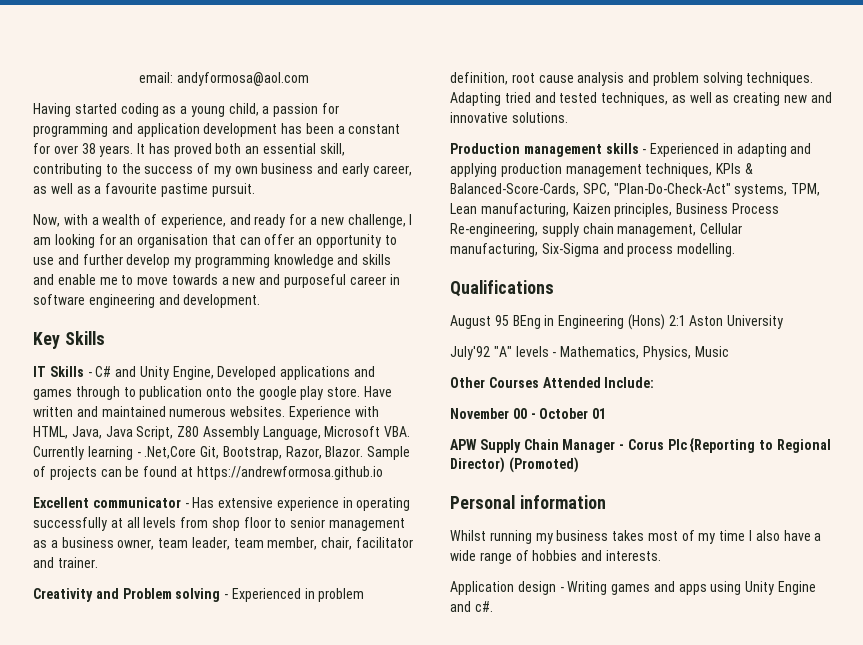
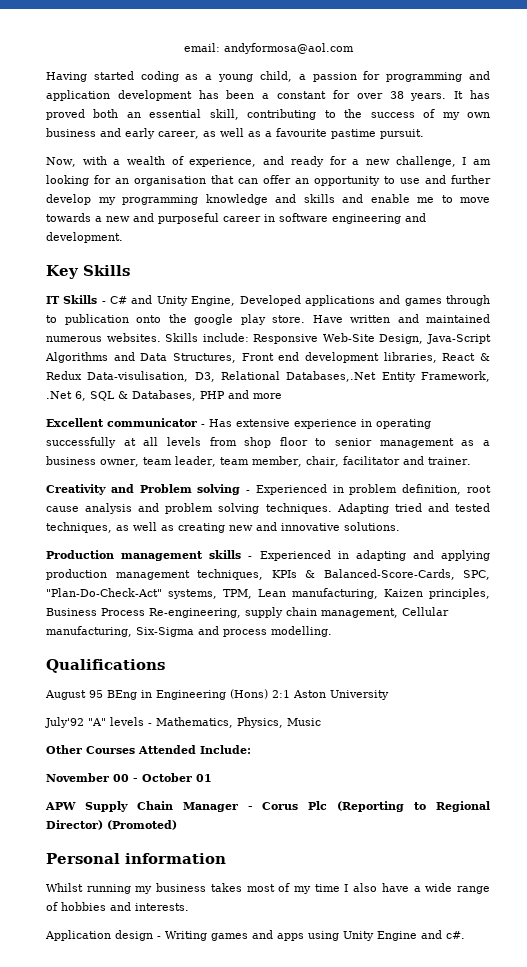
- Experience with HTML, Java, Java Script, Z80 Assembly Language, Microsoft VBA. Currently learning - .Net,Core Git, Bootstrap, Razor, Blazor. Sample of projects can be found at https://andrewformosa.github.io
+ Skills include: Responsive Web-Site Design, Java-Script Algorithms and Data Structures, Front end development libraries, React & Redux Data-visulisation, D3, Relational Databases,.Net Entity Framework, .Net 6, SQL & Databases, PHP and more
- APW Supply Chain Manager - Corus Plc {Reporting to Regional Director) (Promoted)
+ APW Supply Chain Manager - Corus Plc (Reporting to Regional Director) (Promoted)

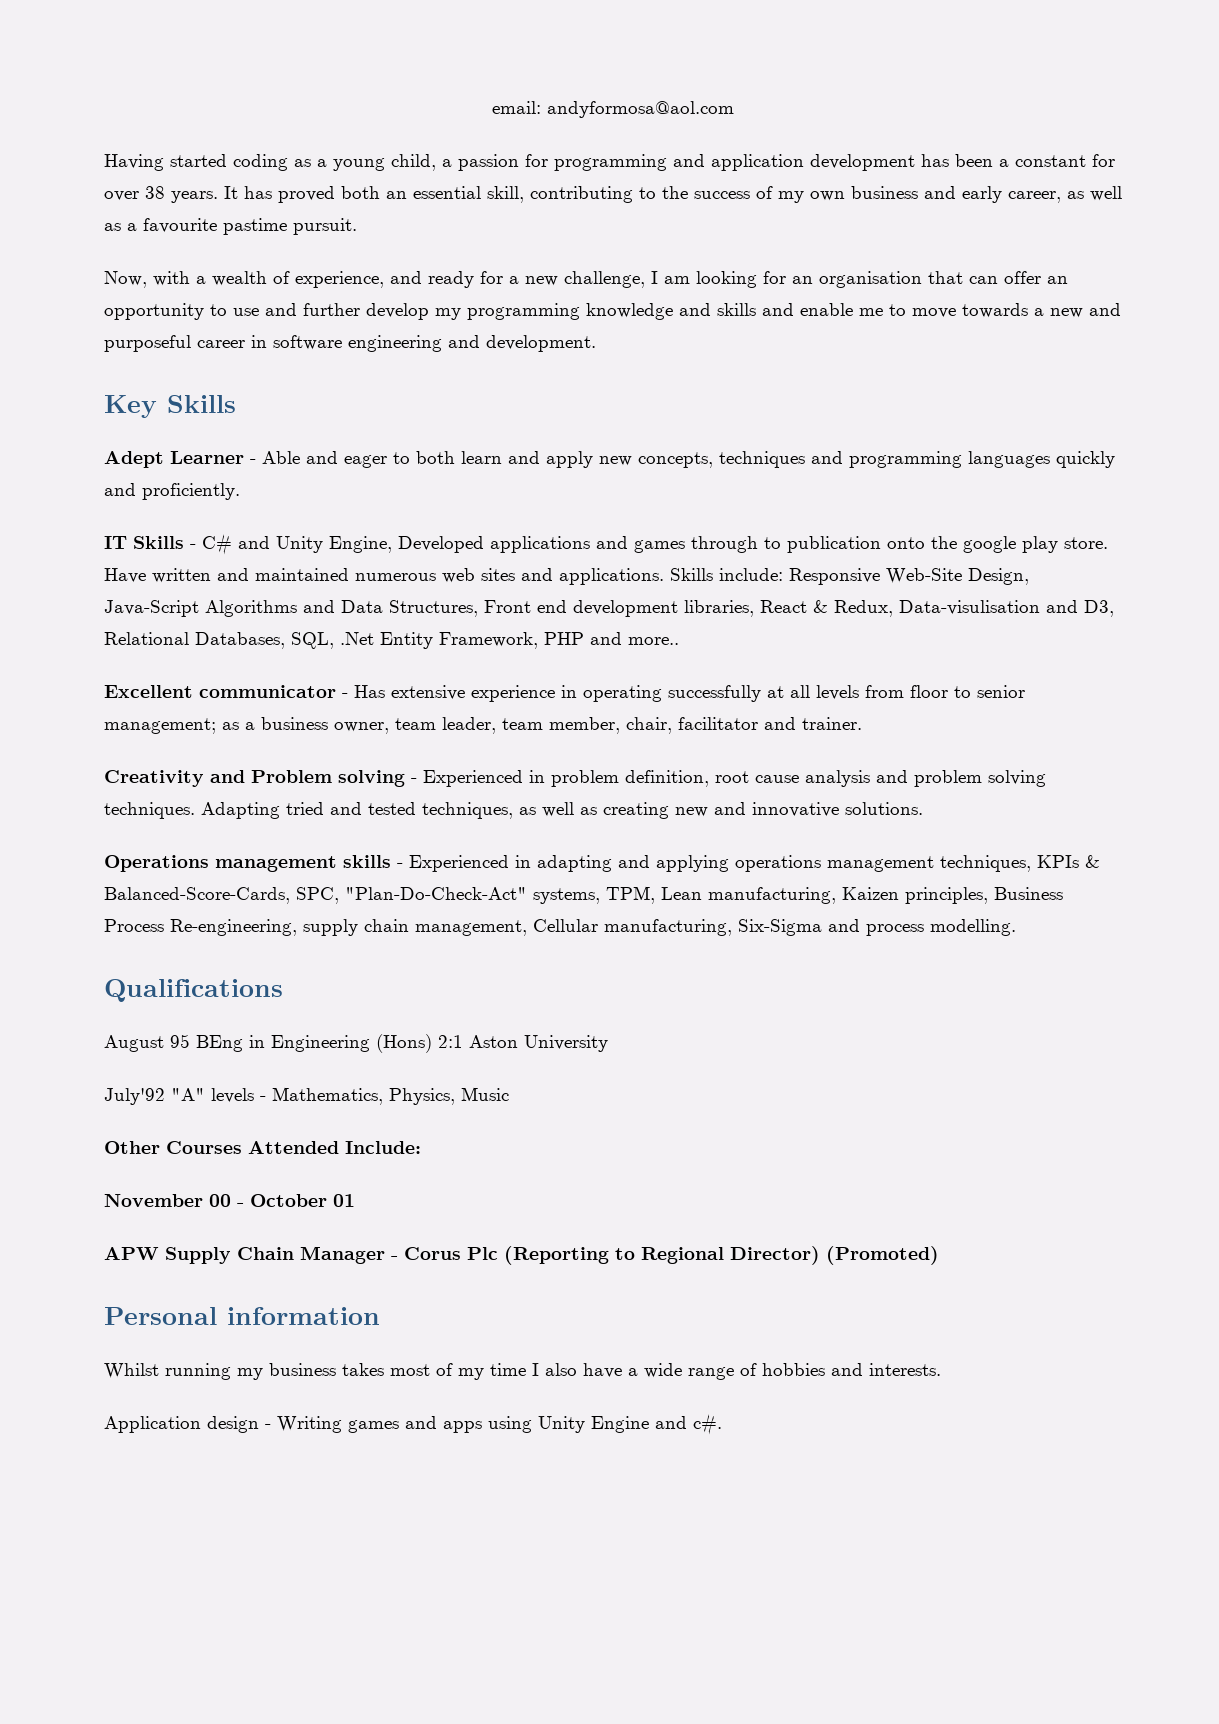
+ Adept Learner - Able and eager to both learn and apply new concepts, techniques and programming languages quickly and proficiently.
- Have written and maintained numerous websites.
+ Have written and maintained numerous web sites and applications.
- Skills include: Responsive Web-Site Design, Java-Script Algorithms and Data Structures, Front end development libraries, React & Redux Data-visulisation, D3, Relational Databases,.Net Entity Framework, .Net 6, SQL & Databases, PHP and more
+ Skills include: Responsive Web-Site Design, Java-Script Algorithms and Data Structures, Front end development libraries, React & Redux, Data-visulisation and D3, Relational Databases, SQL, .Net Entity Framework, PHP and more..
- Excellent communicator - Has extensive experience in operating successfully at all levels from shop floor to senior management as a business owner, team leader, team member, chair, facilitator and trainer.
+ Excellent communicator - Has extensive experience in operating successfully at all levels from floor to senior management; as a business owner, team leader, team member, chair, facilitator and trainer.
- Production management skills - Experienced in adapting and applying production management techniques, KPIs & Balanced-Score-Cards, SPC, "Plan-Do-Check-Act" systems, TPM, Lean manufacturing, Kaizen principles, Business Process Re-engineering, supply chain management, Cellular manufacturing, Six-Sigma and process modelling.
+ Operations management skills - Experienced in adapting and applying operations management techniques, KPIs & Balanced-Score-Cards, SPC, "Plan-Do-Check-Act" systems, TPM, Lean manufacturing, Kaizen principles, Business Process Re-engineering, supply chain management, Cellular manufacturing, Six-Sigma and process modelling.

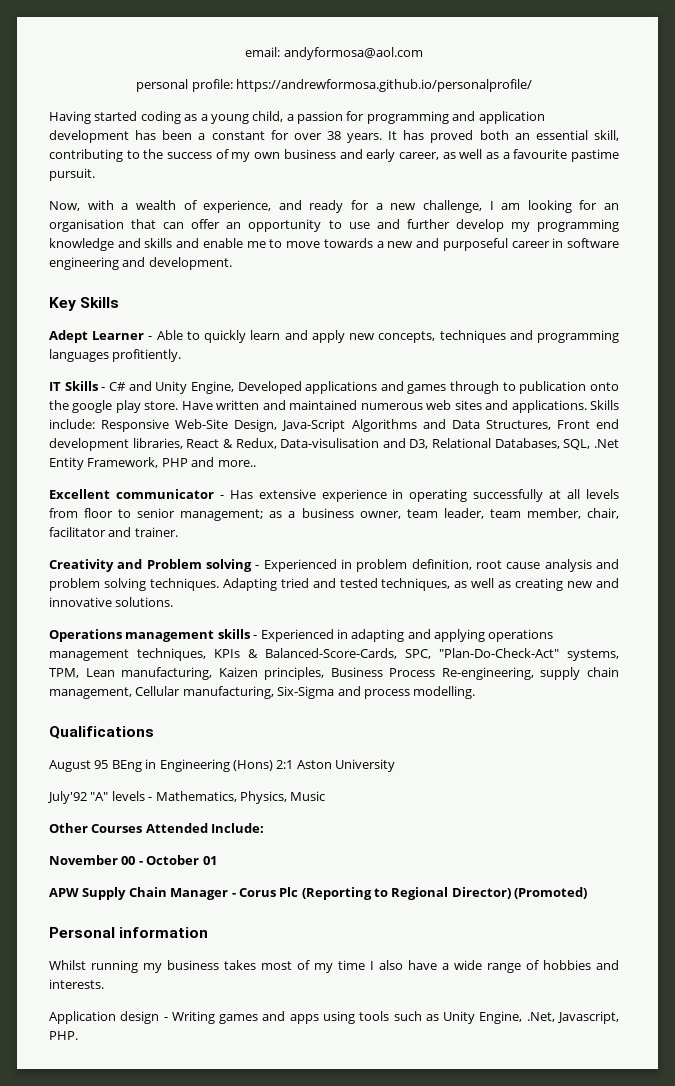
+ personal profile: https://andrewformosa.github.io/personalprofile/
- Adept Learner - Able and eager to both learn and apply new concepts, techniques and programming languages quickly and proficiently.
+ Adept Learner - Able to quickly learn and apply new concepts, techniques and programming languages profitiently.
- Application design - Writing games and apps using Unity Engine and c#.
+ Application design - Writing games and apps using tools such as Unity Engine, .Net, Javascript, PHP.

